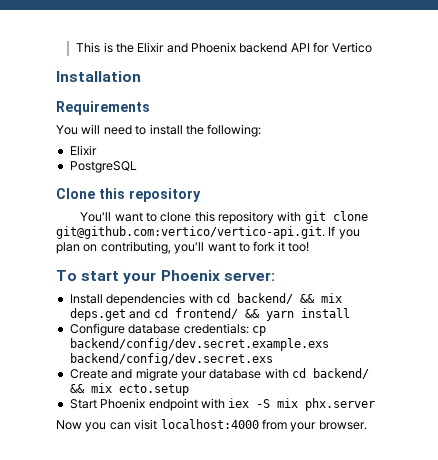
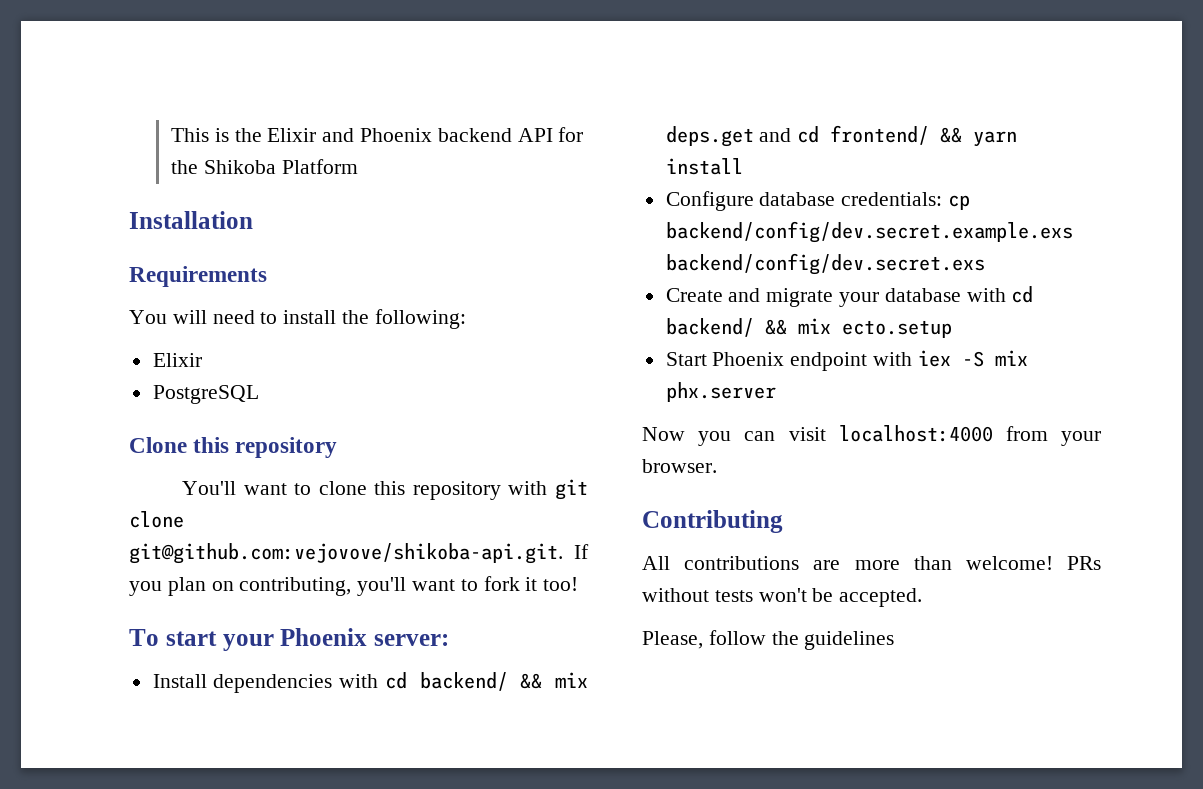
- This is the Elixir and Phoenix backend API for Vertico
+ This is the Elixir and Phoenix backend API for the Shikoba Platform
- You'll want to clone this repository with git clone git@github.com:vertico/vertico-api.git. If you plan on contributing, you'll want to fork it too!
+ You'll want to clone this repository with git clone git@github.com:vejovove/shikoba-api.git. If you plan on contributing, you'll want to fork it too!
+ Contributing
+ All contributions are more than welcome! PRs without tests won't be accepted.
+ Please, follow the guidelines

